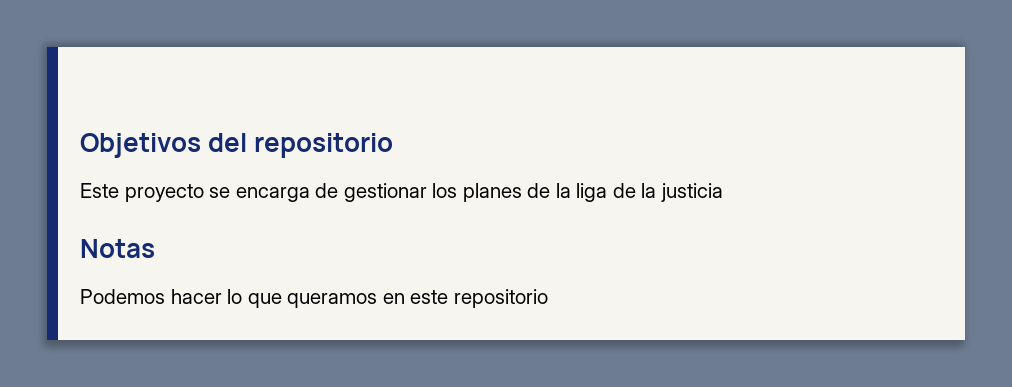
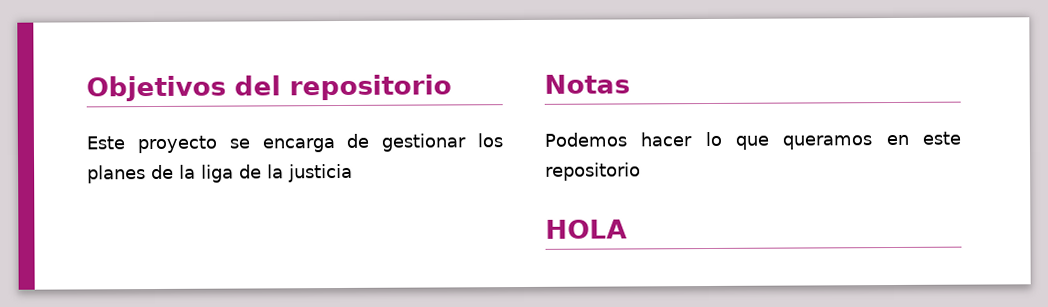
+ HOLA

